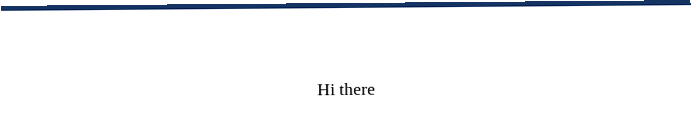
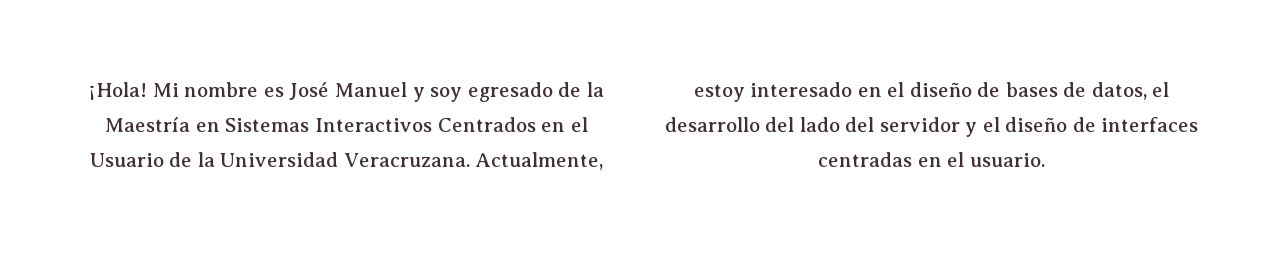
- Hi there
+ ¡Hola! Mi nombre es José Manuel y soy egresado de la Maestría en Sistemas Interactivos Centrados en el Usuario de la Universidad Veracruzana. Actualmente, estoy interesado en el diseño de bases de datos, el desarrollo del lado del servidor y el diseño de interfaces centradas en el usuario.

